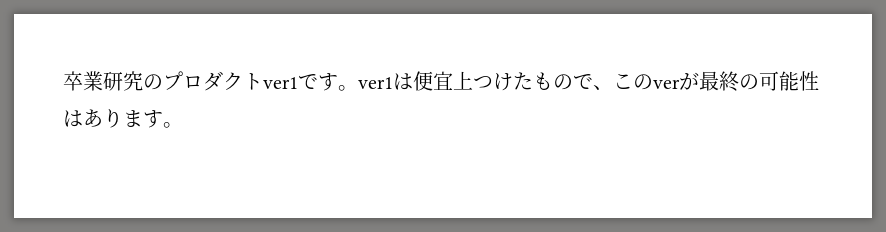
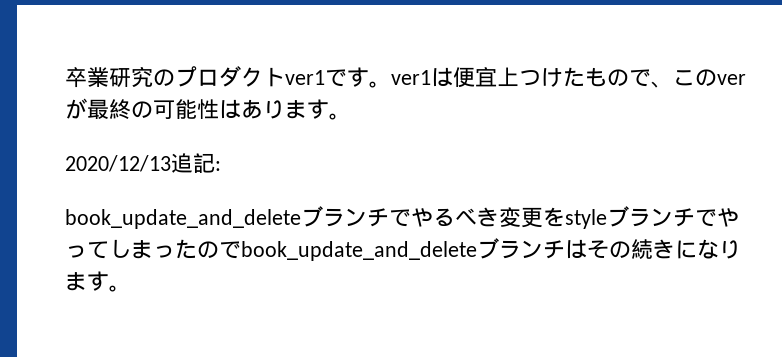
+ 2020/12/13追記:
+ book_update_and_deleteブランチでやるべき変更をstyleブランチでやってしまったのでbook_update_and_deleteブランチはその続きになります。

